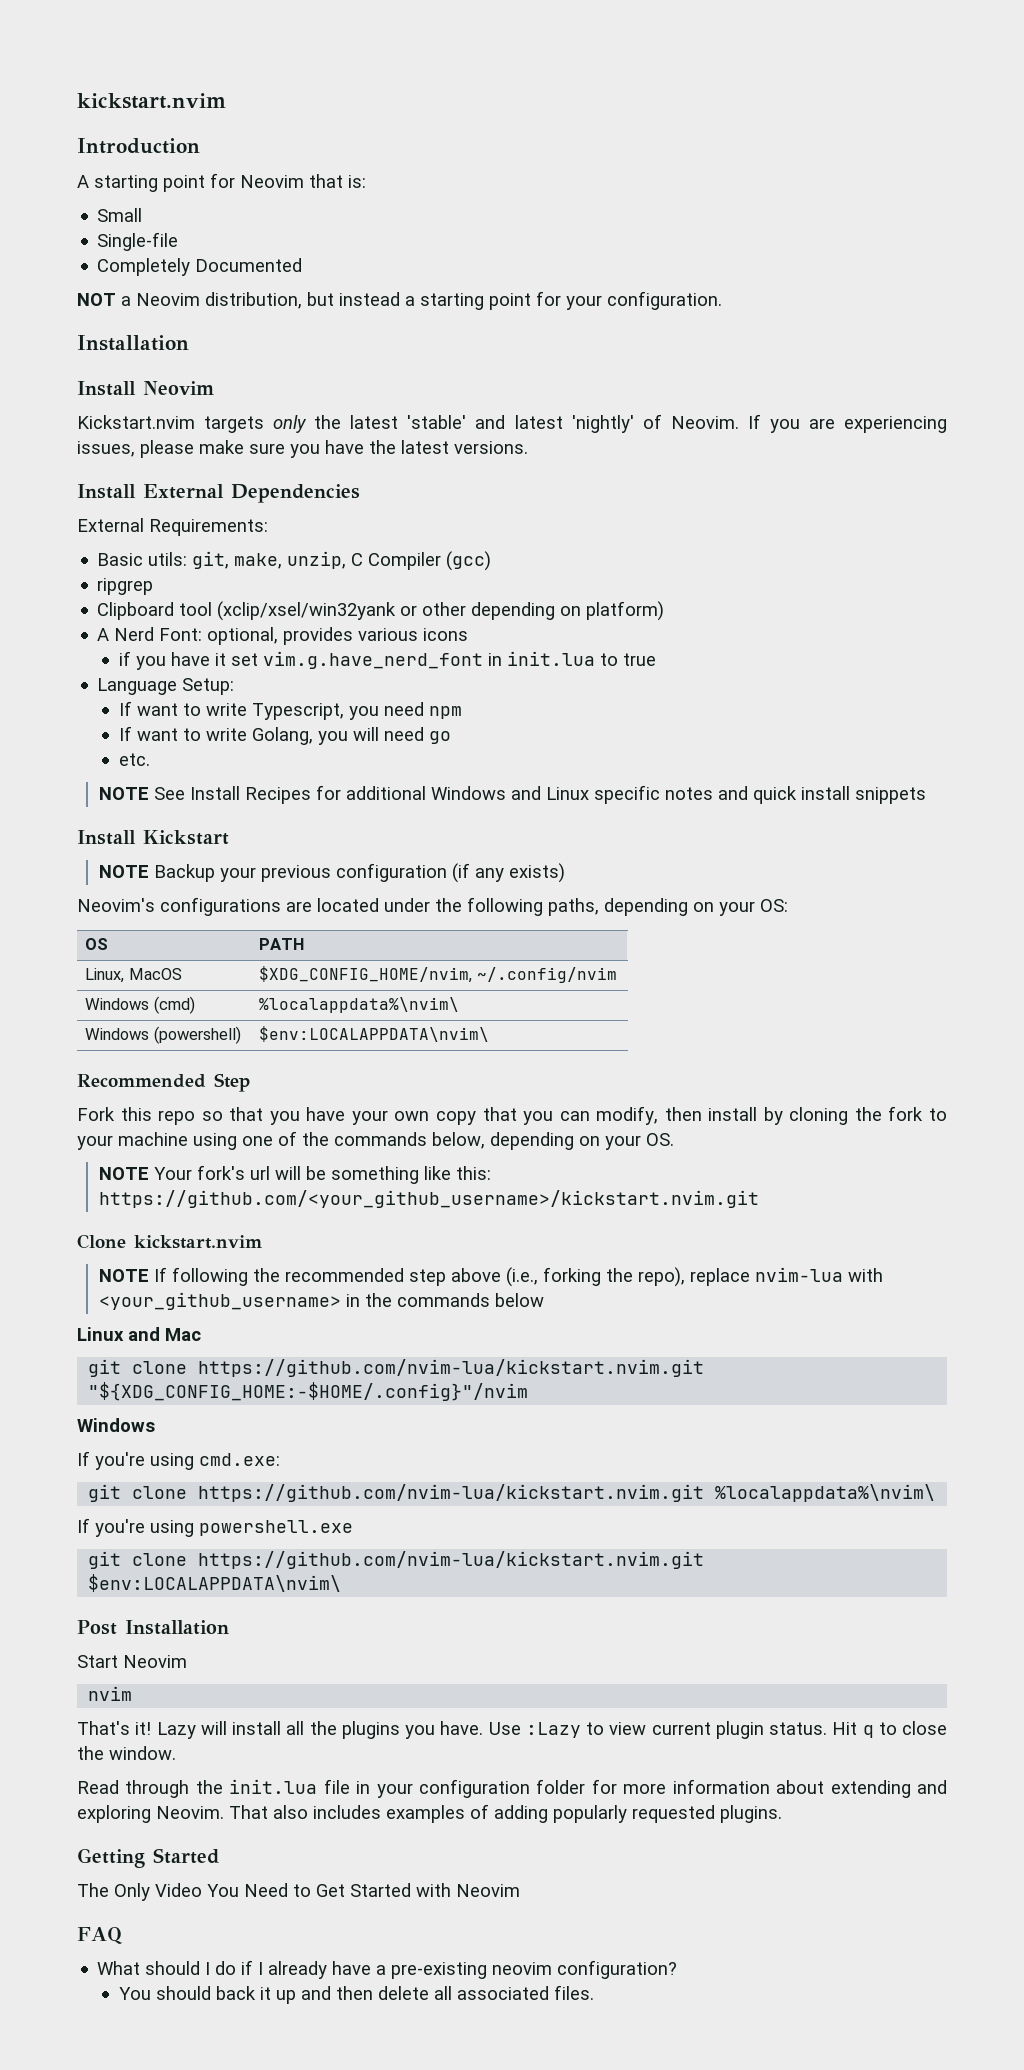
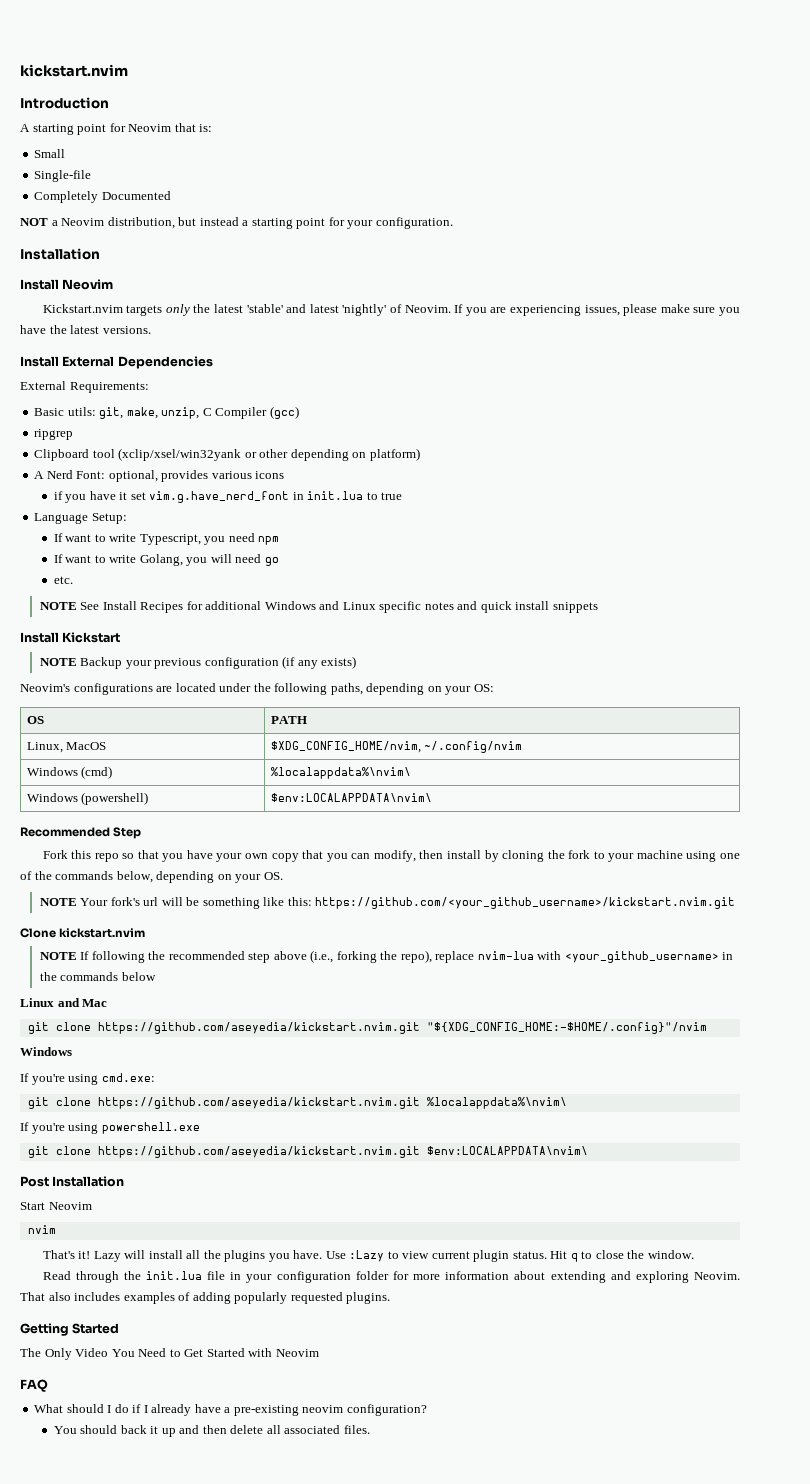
- git clone https://github.com/nvim-lua/kickstart.nvim.git "${XDG_CONFIG_HOME:-$HOME/.config}"/nvim
+ git clone https://github.com/aseyedia/kickstart.nvim.git "${XDG_CONFIG_HOME:-$HOME/.config}"/nvim
- git clone https://github.com/nvim-lua/kickstart.nvim.git %localappdata%\nvim\
+ git clone https://github.com/aseyedia/kickstart.nvim.git %localappdata%\nvim\
- git clone https://github.com/nvim-lua/kickstart.nvim.git $env:LOCALAPPDATA\nvim\
+ git clone https://github.com/aseyedia/kickstart.nvim.git $env:LOCALAPPDATA\nvim\

